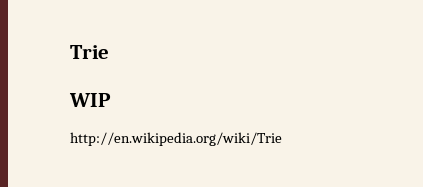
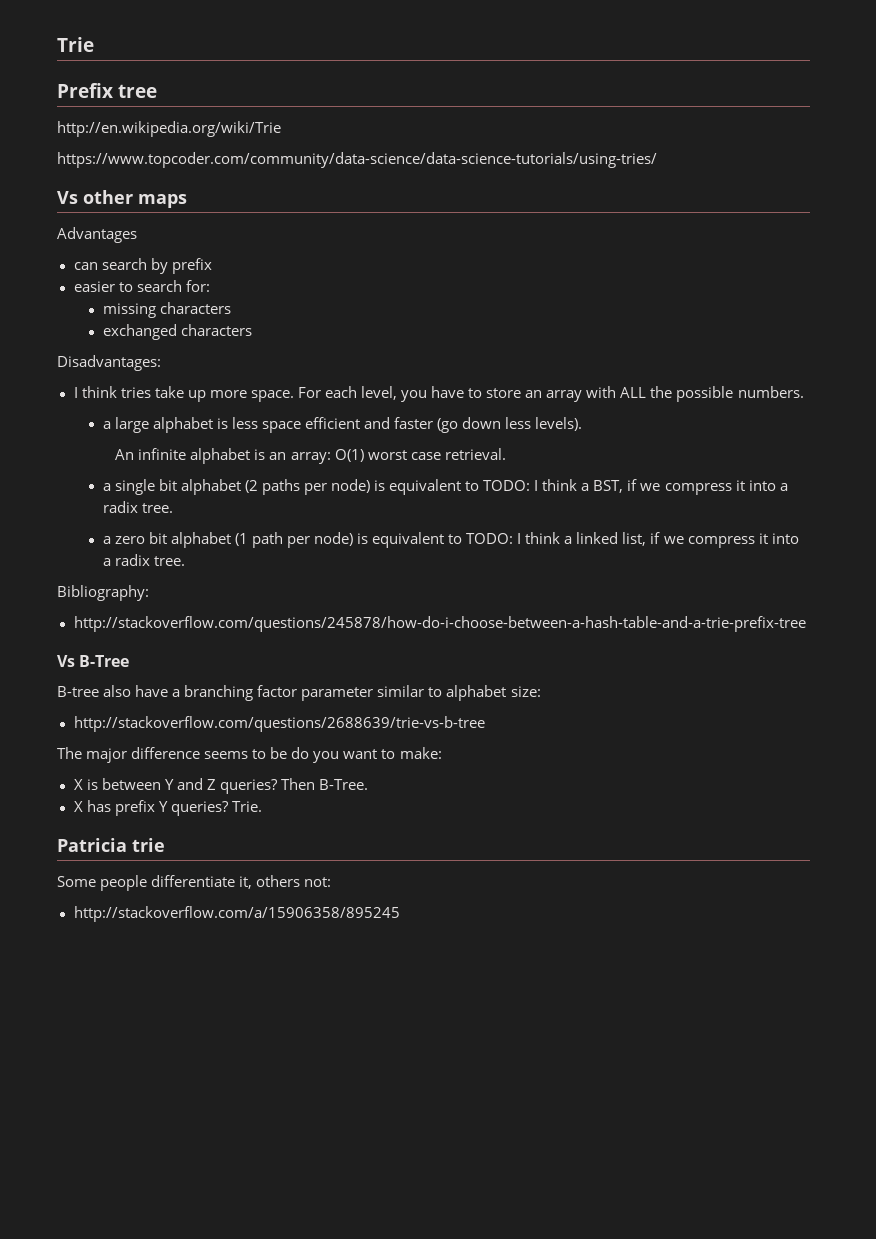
- WIP
+ Prefix tree
+ https://www.topcoder.com/community/data-science/data-science-tutorials/using-tries/
+ Vs other maps
+ Advantages
+ can search by prefix
+ easier to search for:
+ missing characters
+ exchanged characters
+ Disadvantages:
+ I think tries take up more space. For each level, you have to store an array with ALL the possible numbers.
+ a large alphabet is less space efficient and faster (go down less levels).
+ An infinite alphabet is an array: O(1) worst case retrieval.
+ a single bit alphabet (2 paths per node) is equivalent to TODO: I think a BST, if we compress it into a radix tree.
+ a zero bit alphabet (1 path per node) is equivalent to TODO: I think a linked list, if we compress it into a radix tree.
+ Bibliography:
+ http://stackoverflow.com/questions/245878/how-do-i-choose-between-a-hash-table-and-a-trie-prefix-tree
+ Vs B-Tree
+ B-tree also have a branching factor parameter similar to alphabet size:
+ http://stackoverflow.com/questions/2688639/trie-vs-b-tree
+ The major difference seems to be do you want to make:
+ X is between Y and Z queries? Then B-Tree.
+ X has prefix Y queries? Trie.
+ Patricia trie
+ Some people differentiate it, others not:
+ http://stackoverflow.com/a/15906358/895245

